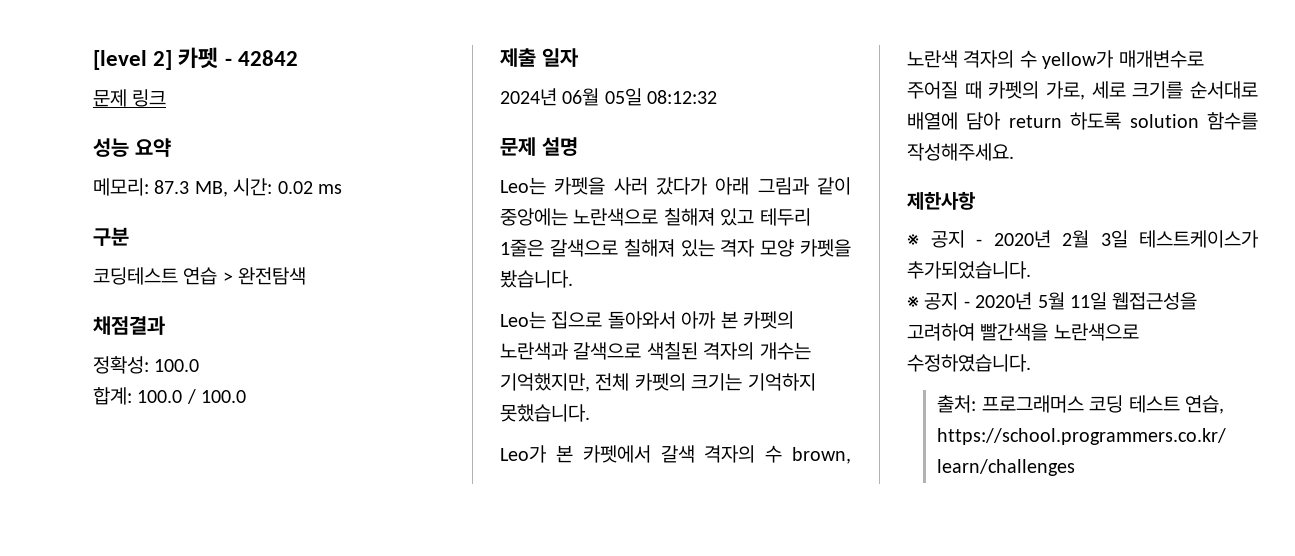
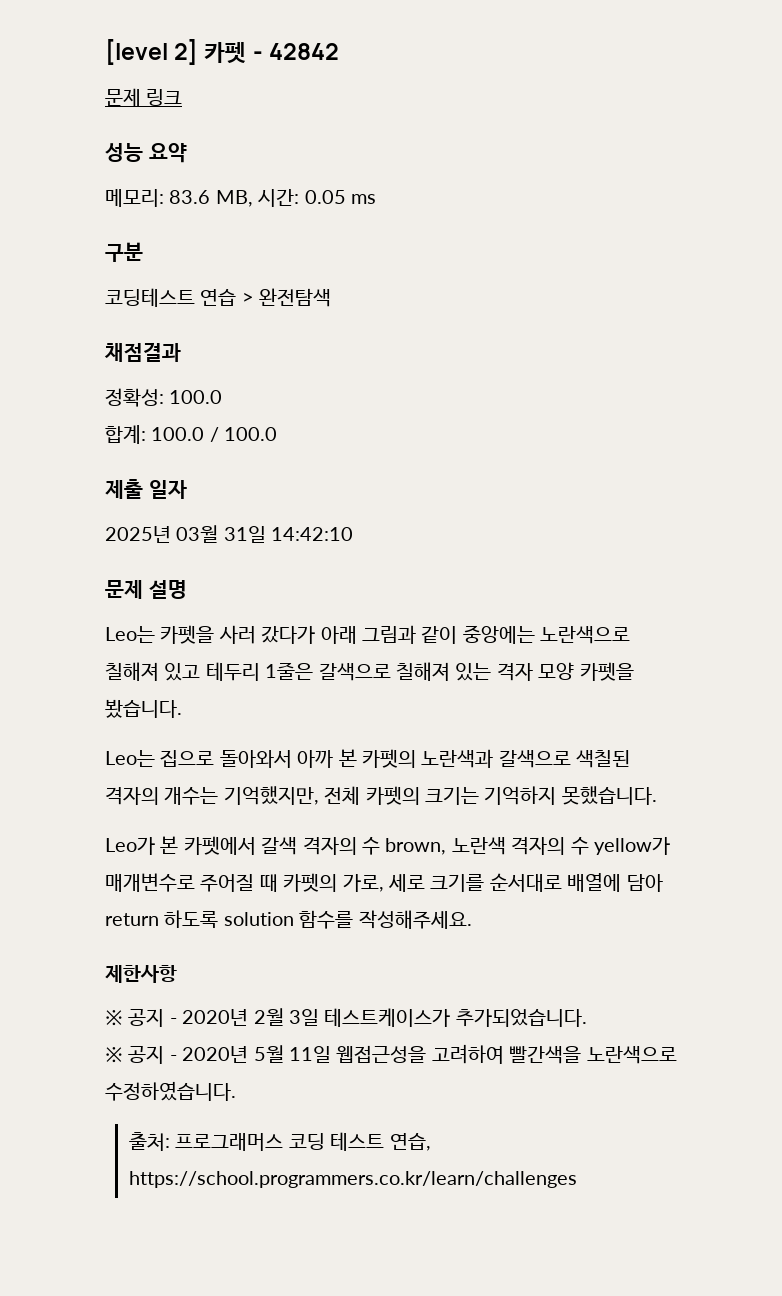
- 메모리: 87.3 MB, 시간: 0.02 ms
+ 메모리: 83.6 MB, 시간: 0.05 ms
- 2024년 06월 05일 08:12:32
+ 2025년 03월 31일 14:42:10

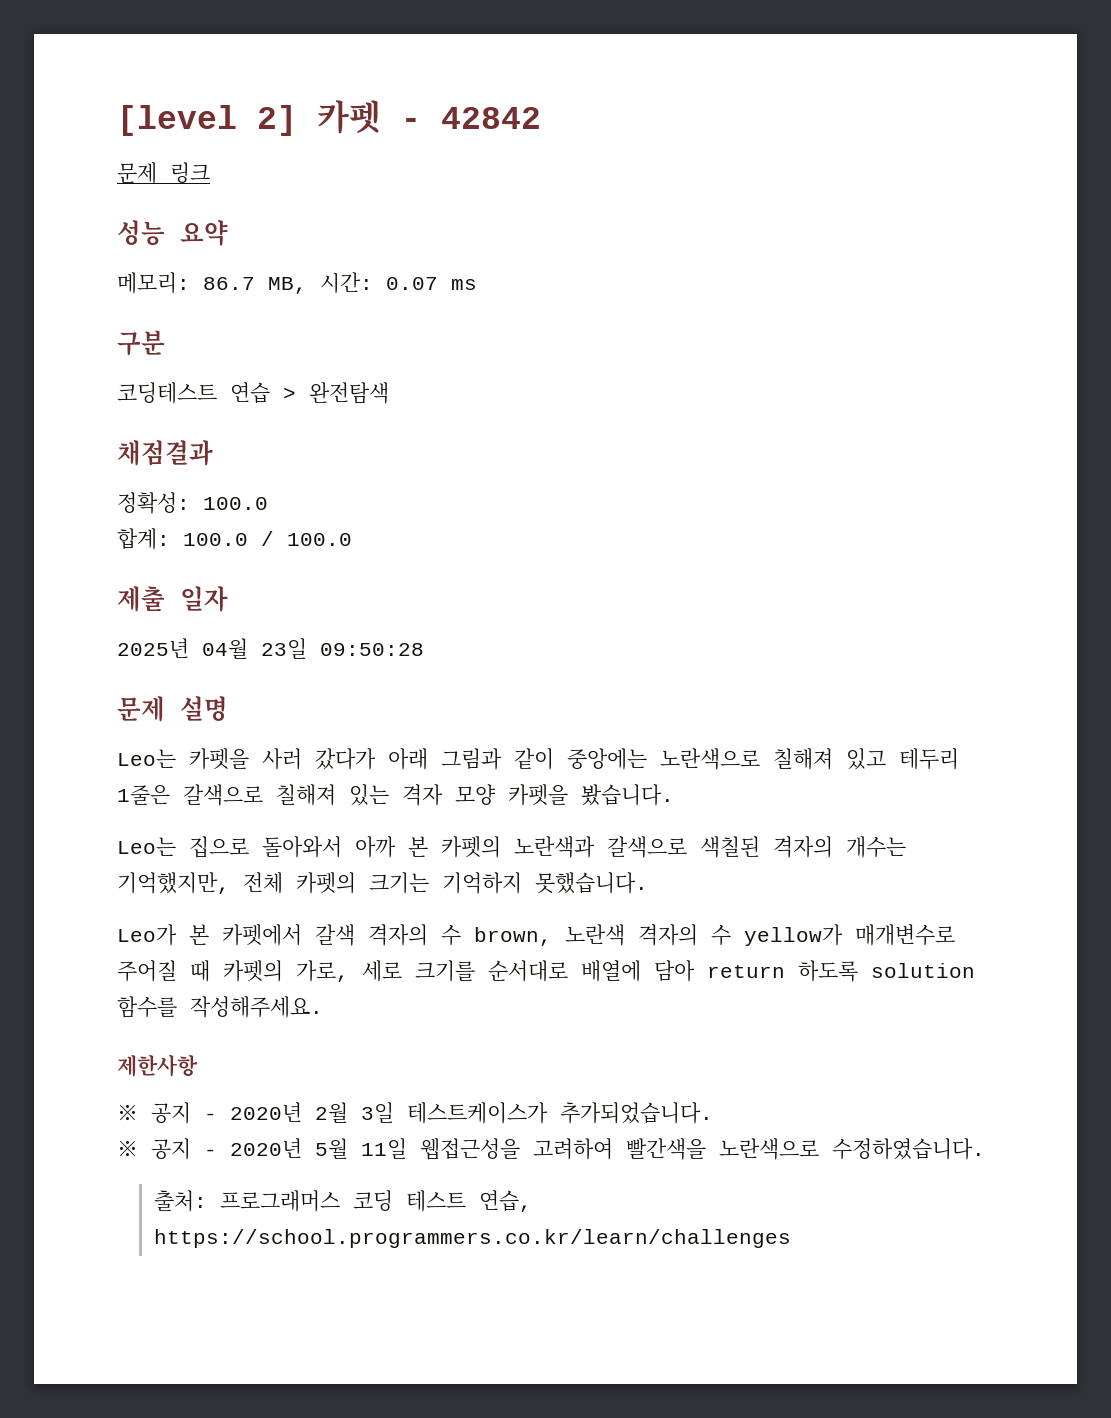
- 메모리: 83.6 MB, 시간: 0.05 ms
+ 메모리: 86.7 MB, 시간: 0.07 ms
- 2025년 03월 31일 14:42:10
+ 2025년 04월 23일 09:50:28

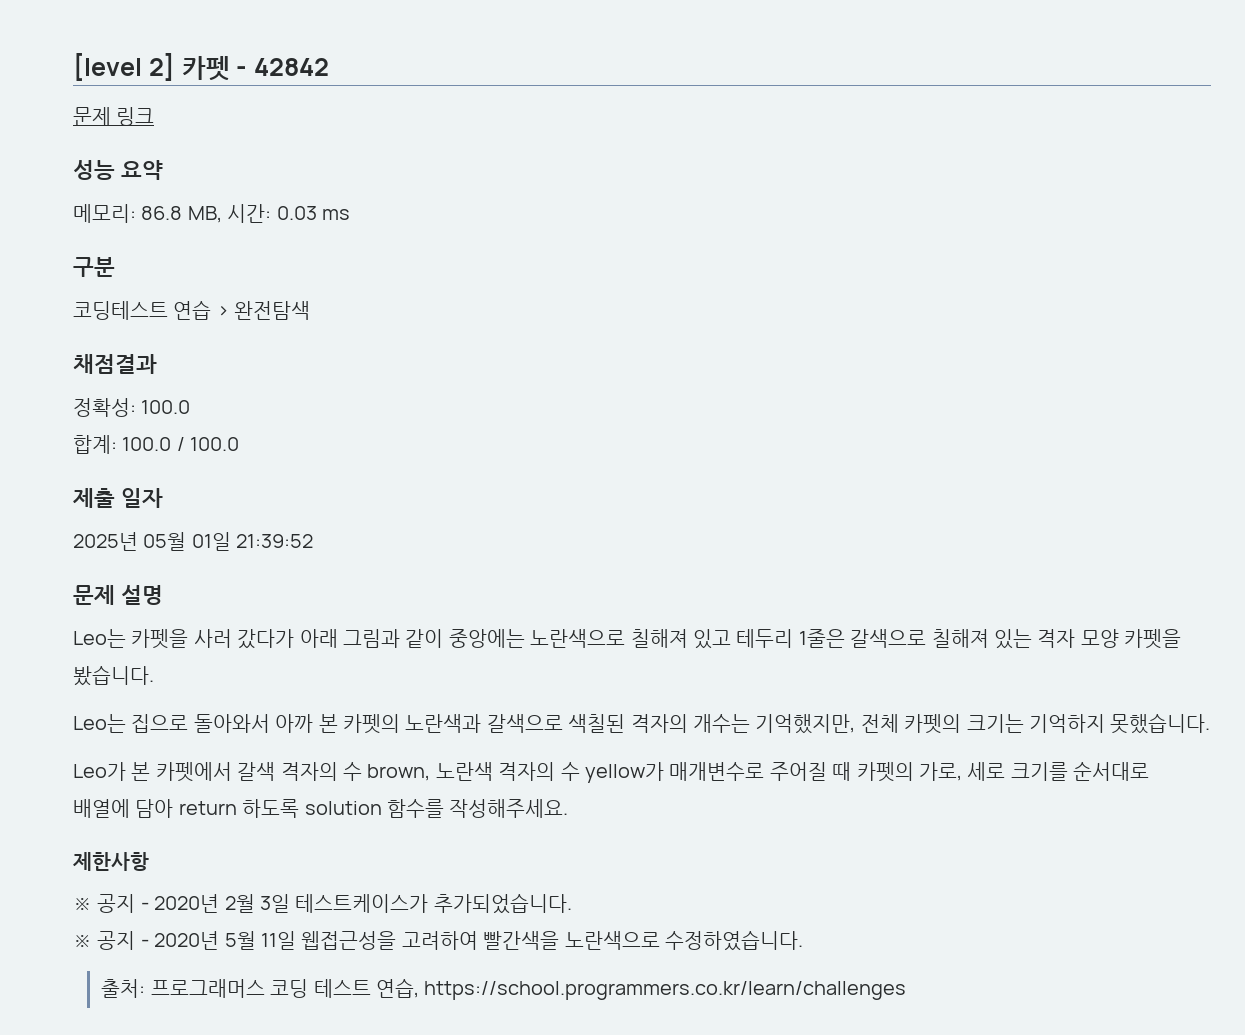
- 메모리: 86.7 MB, 시간: 0.07 ms
+ 메모리: 86.8 MB, 시간: 0.03 ms
- 2025년 04월 23일 09:50:28
+ 2025년 05월 01일 21:39:52

